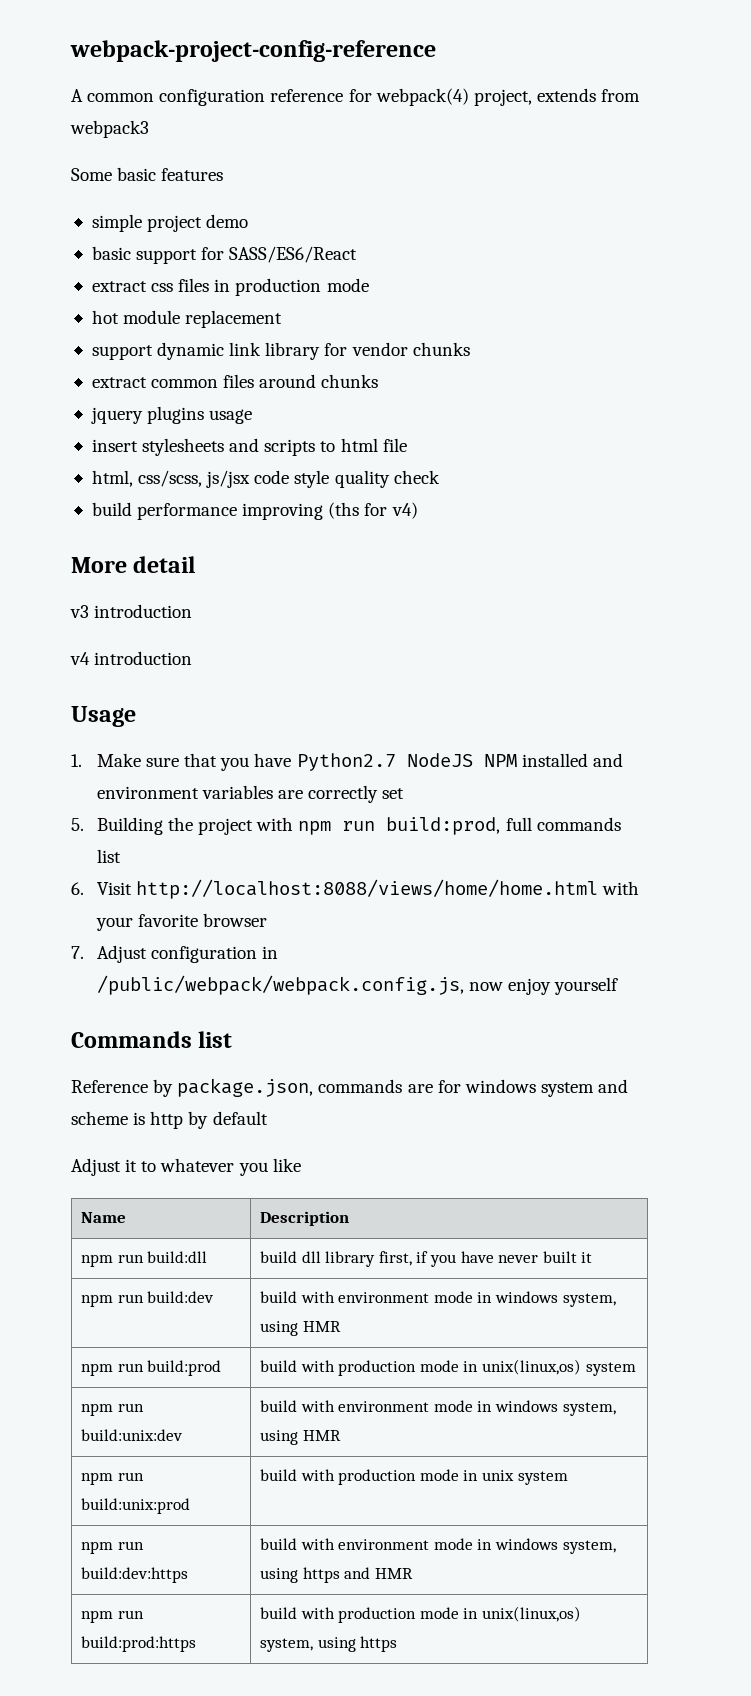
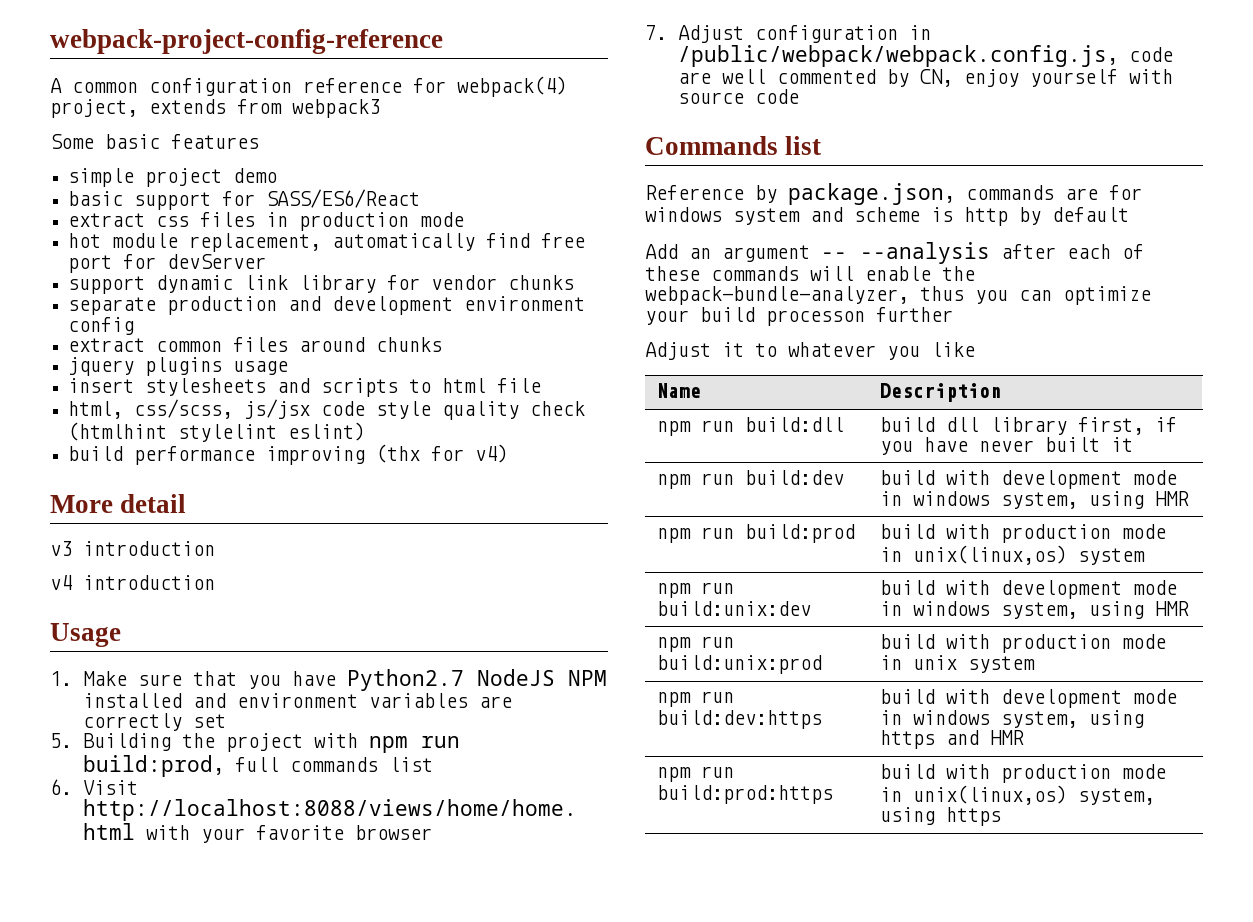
- hot module replacement
+ hot module replacement, automatically find free port for devServer
+ separate production and development environment config
- html, css/scss, js/jsx code style quality check
+ html, css/scss, js/jsx code style quality check (htmlhint stylelint eslint)
- build performance improving (ths for v4)
+ build performance improving (thx for v4)
- 7. Adjust configuration in /public/webpack/webpack.config.js, now enjoy yourself
+ 7. Adjust configuration in /public/webpack/webpack.config.js, code are well commented by CN, enjoy yourself with source code
+ Add an argument -- --analysis after each of these commands will enable the webpack-bundle-analyzer, thus you can optimize your build processon further
- npm run build:dev | build with environment mode in windows system, using HMR
+ npm run build:dev | build with development mode in windows system, using HMR
- npm run build:unix:dev | build with environment mode in windows system, using HMR
+ npm run build:unix:dev | build with development mode in windows system, using HMR
- npm run build:dev:https | build with environment mode in windows system, using https and HMR
+ npm run build:dev:https | build with development mode in windows system, using https and HMR

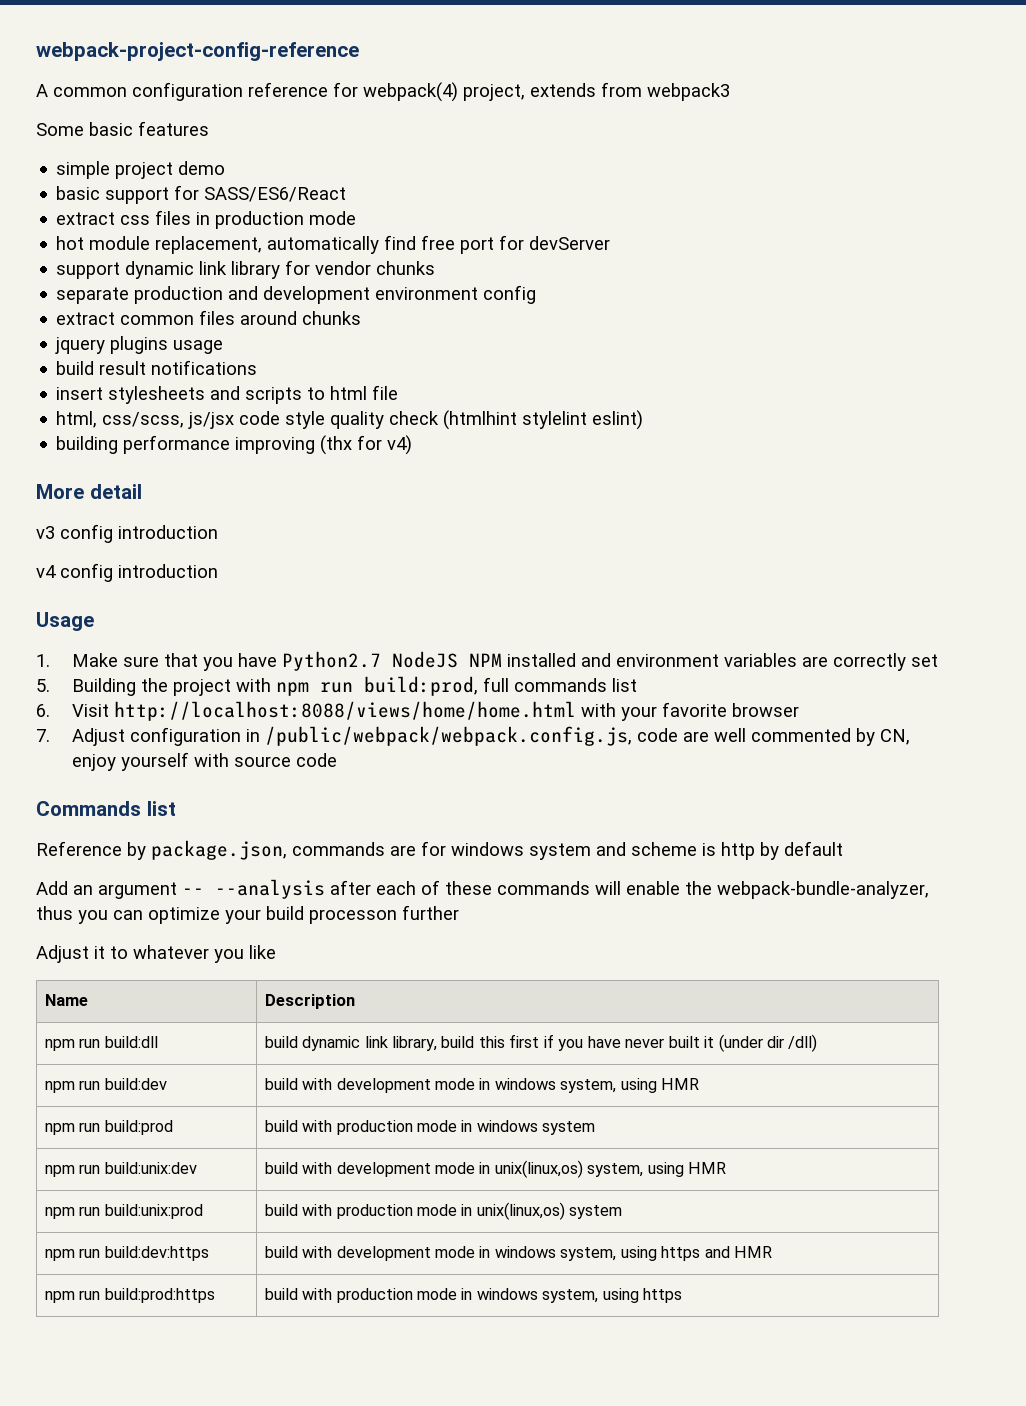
+ build result notifications
- build performance improving (thx for v4)
+ building performance improving (thx for v4)
- v3 introduction
+ v3 config introduction
- v4 introduction
+ v4 config introduction
- npm run build:dll | build dll library first, if you have never built it
+ npm run build:dll | build dynamic link library, build this first if you have never built it (under dir /dll)
- npm run build:prod | build with production mode in unix(linux,os) system
+ npm run build:prod | build with production mode in windows system
- npm run build:unix:dev | build with development mode in windows system, using HMR
+ npm run build:unix:dev | build with development mode in unix(linux,os) system, using HMR
- npm run build:unix:prod | build with production mode in unix system
+ npm run build:unix:prod | build with production mode in unix(linux,os) system
- npm run build:prod:https | build with production mode in unix(linux,os) system, using https
+ npm run build:prod:https | build with production mode in windows system, using https

